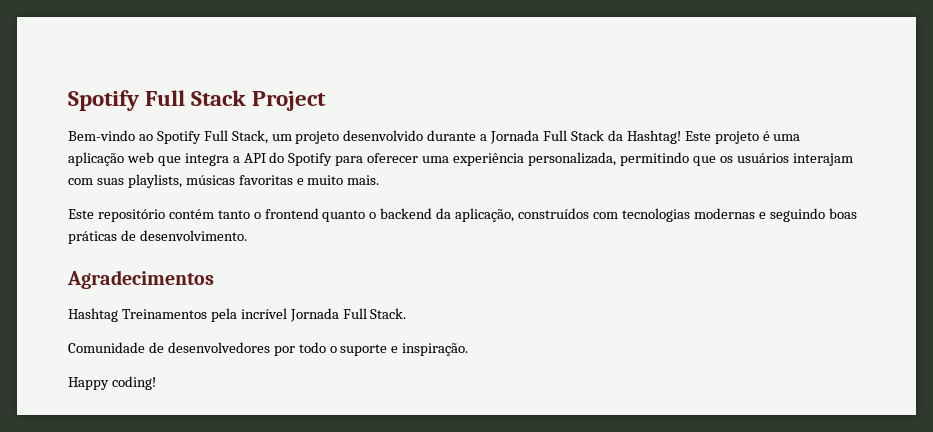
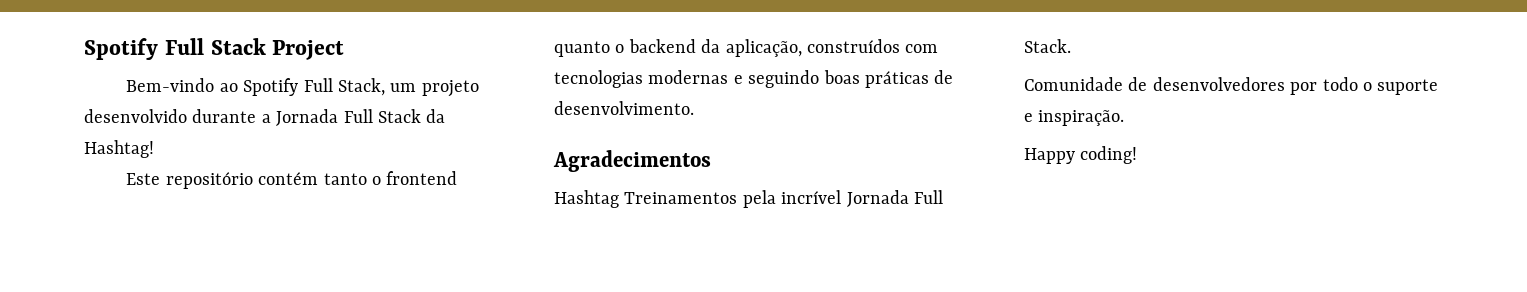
- Este projeto é uma aplicação web que integra a API do Spotify para oferecer uma experiência personalizada, permitindo que os usuários interajam com suas playlists, músicas favoritas e muito mais.

